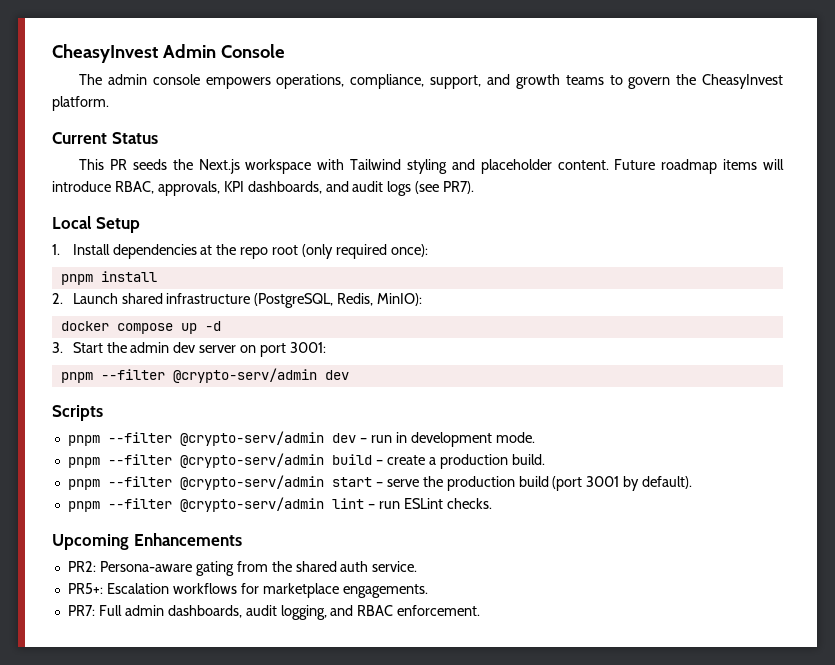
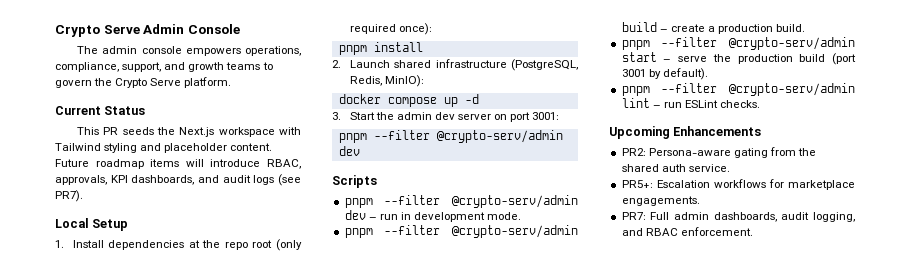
- CheasyInvest Admin Console
+ Crypto Serve Admin Console
- The admin console empowers operations, compliance, support, and growth teams to govern the CheasyInvest platform.
+ The admin console empowers operations, compliance, support, and growth teams to govern the Crypto Serve platform.

